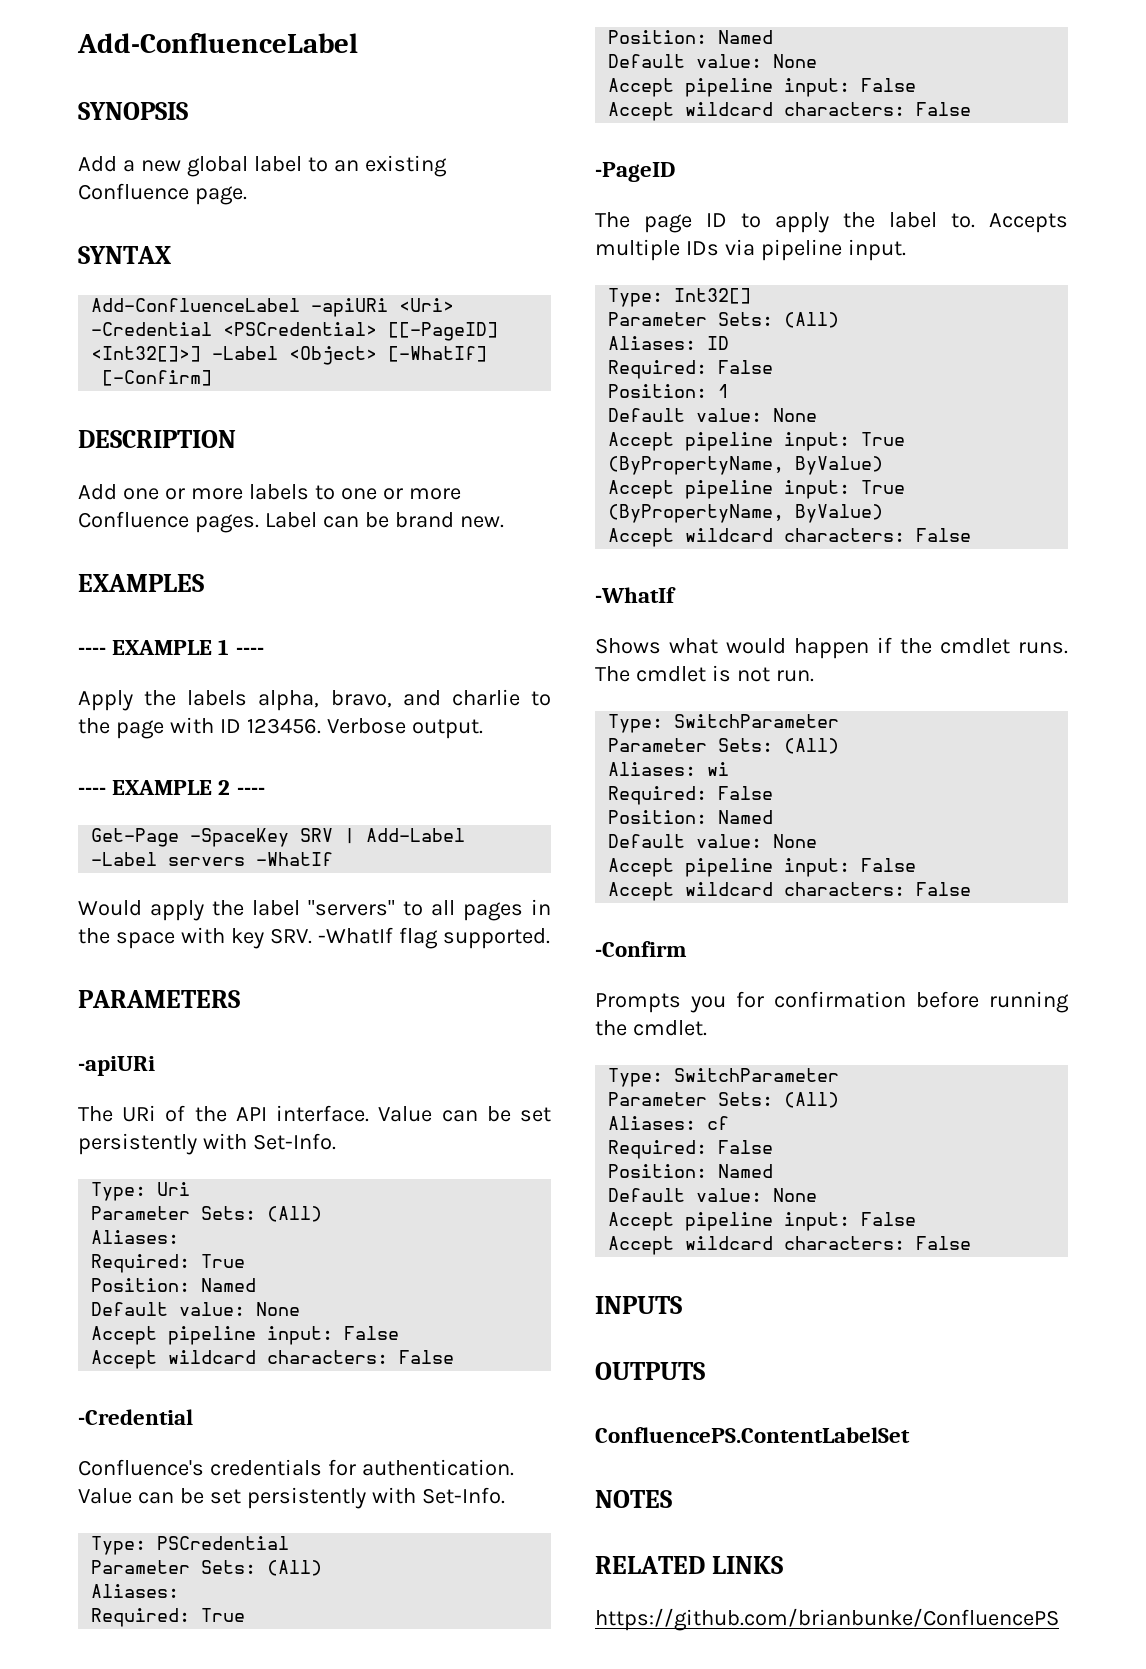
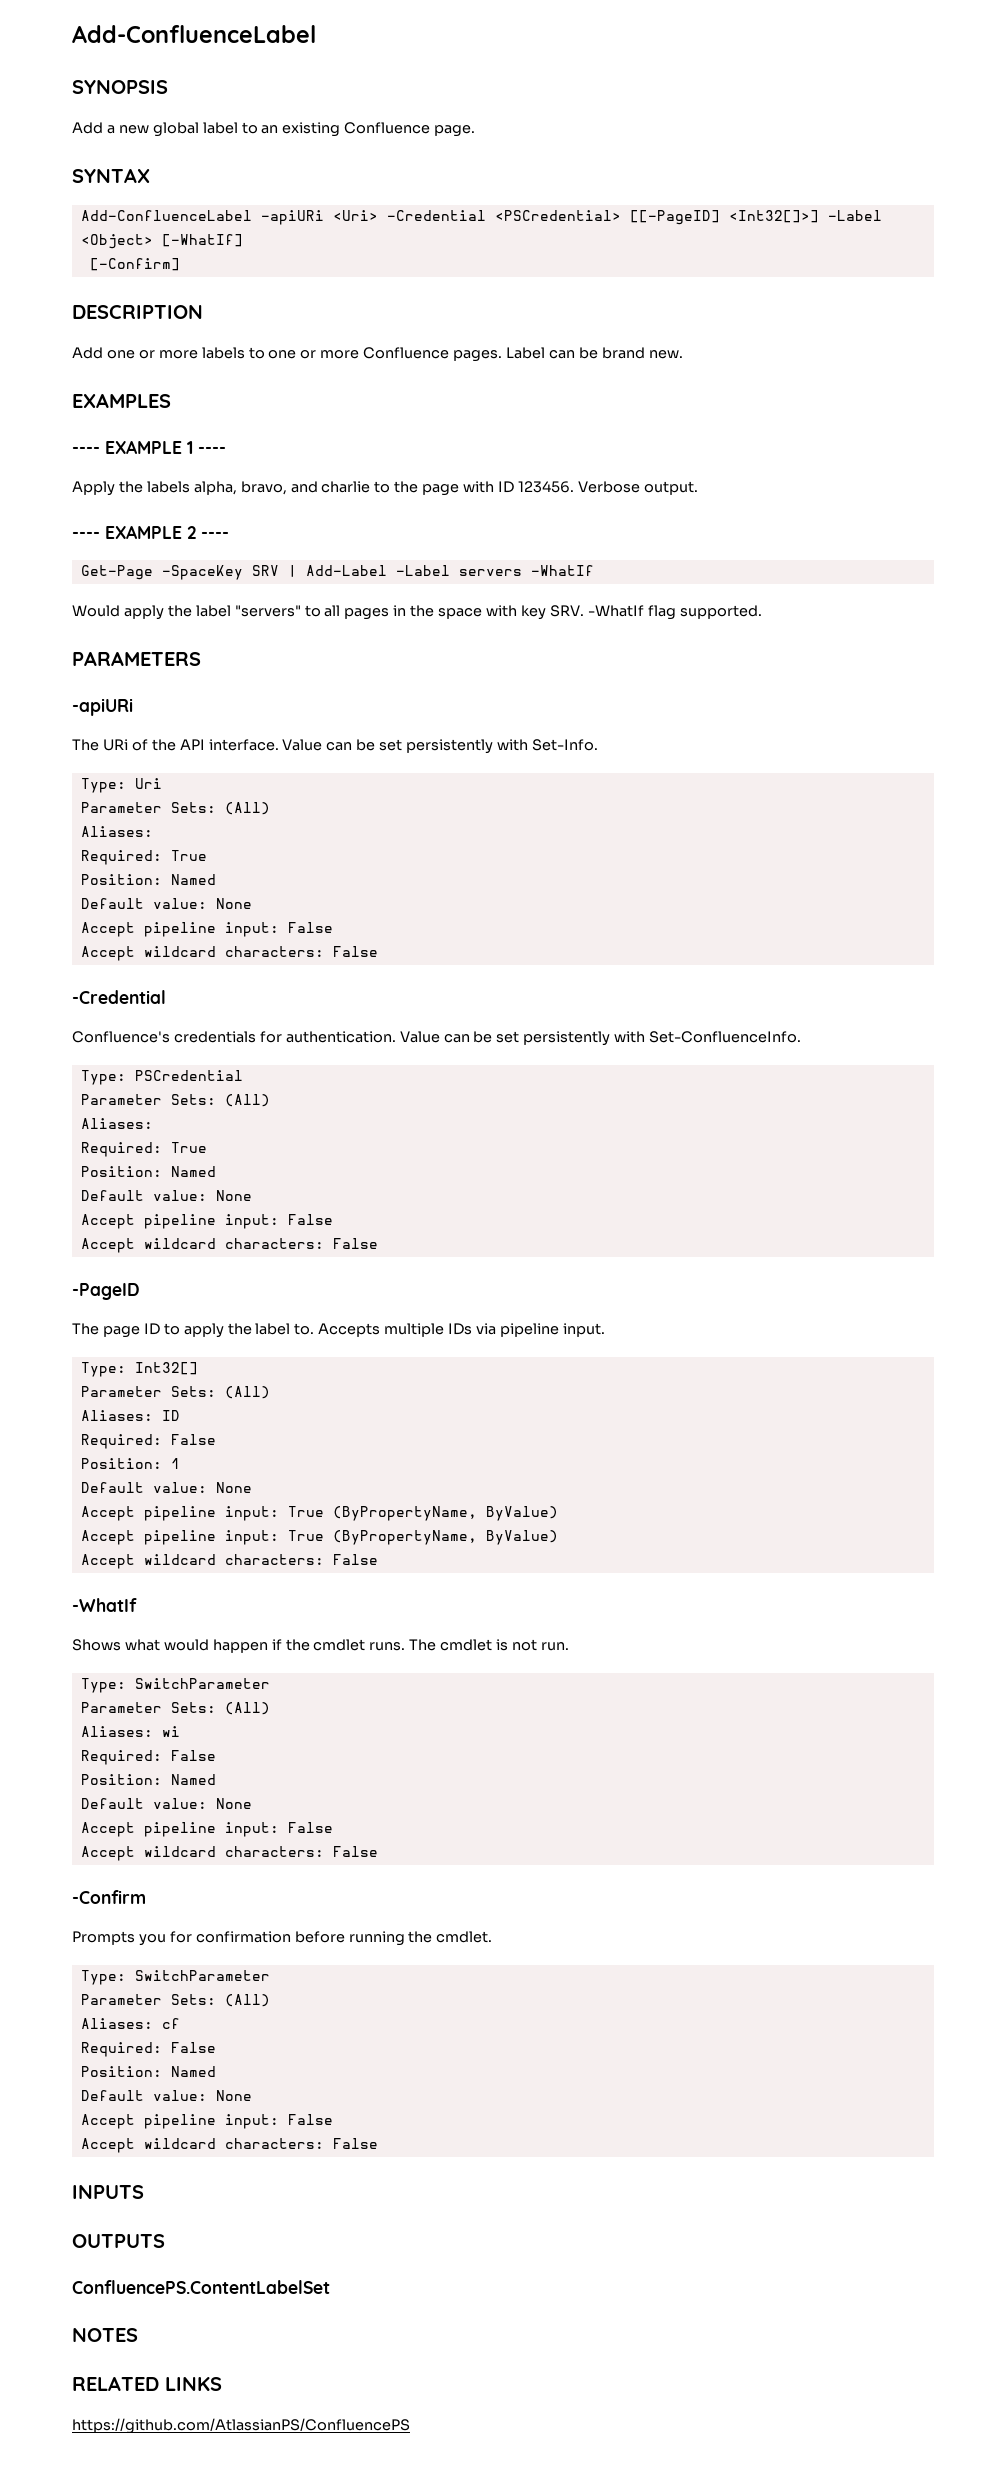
- Confluence's credentials for authentication. Value can be set persistently with Set-Info.
+ Confluence's credentials for authentication. Value can be set persistently with Set-ConfluenceInfo.
- https://github.com/brianbunke/ConfluencePS
+ https://github.com/AtlassianPS/ConfluencePS

